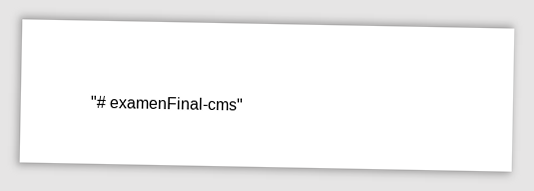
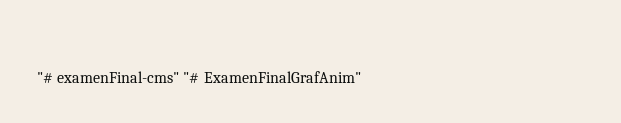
- "# examenFinal-cms"
+ "# examenFinal-cms" "# ExamenFinalGrafAnim"

